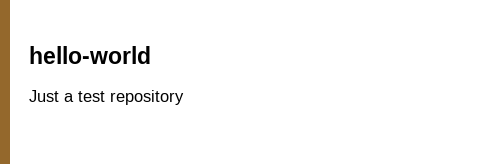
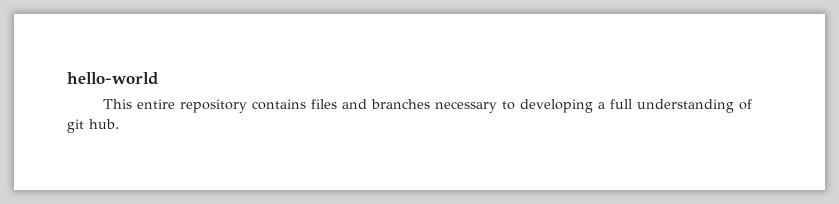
- Just a test repository
+ This entire repository contains files and branches necessary to developing a full understanding of git hub.

